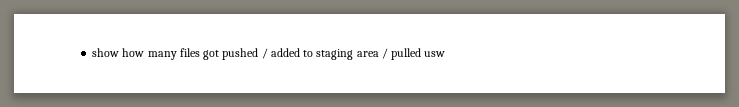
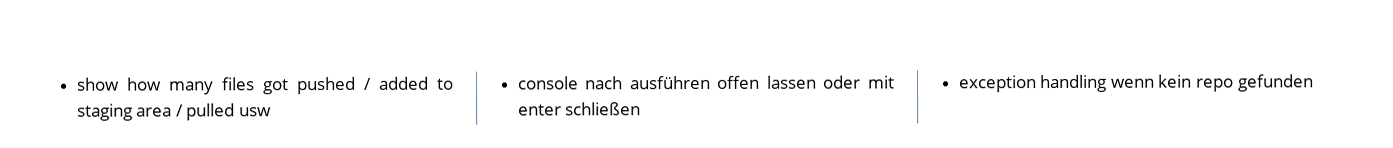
+ console nach ausführen offen lassen oder mit enter schließen
+ exception handling wenn kein repo gefunden

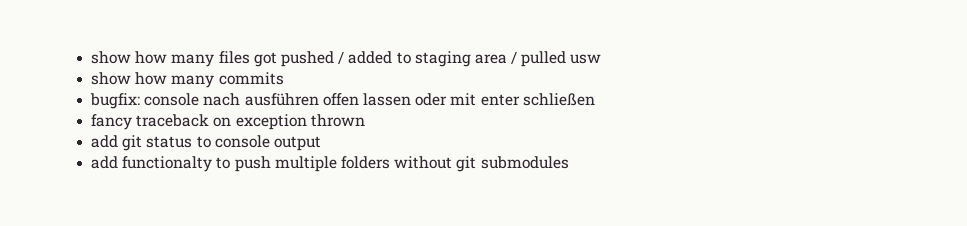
- console nach ausführen offen lassen oder mit enter schließen
+ show how many commits
+ bugfix: console nach ausführen offen lassen oder mit enter schließen
- exception handling wenn kein repo gefunden
+ fancy traceback on exception thrown
+ add git status to console output
+ add functionalty to push multiple folders without git submodules

